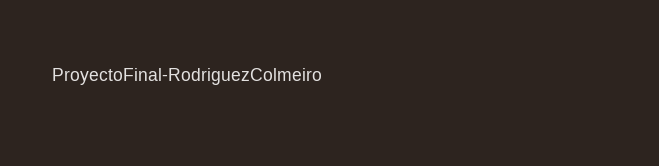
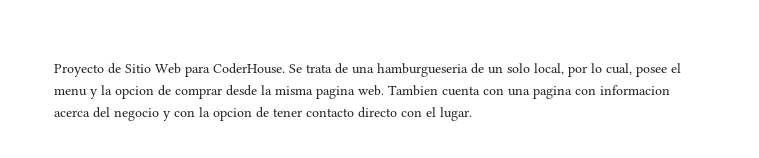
- ProyectoFinal-RodriguezColmeiro
+ Proyecto de Sitio Web para CoderHouse. Se trata de una hamburgueseria de un solo local, por lo cual, posee el menu y la opcion de comprar desde la misma pagina web. Tambien cuenta con una pagina con informacion acerca del negocio y con la opcion de tener contacto directo con el lugar.

